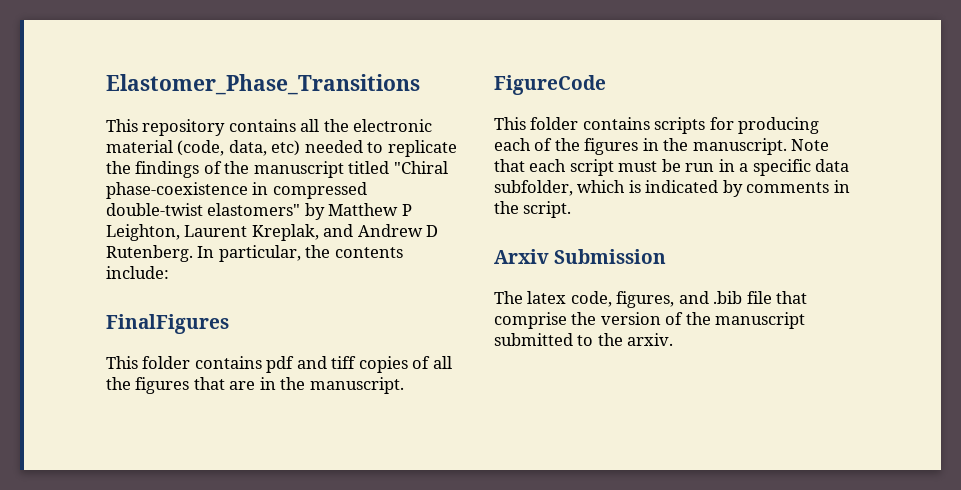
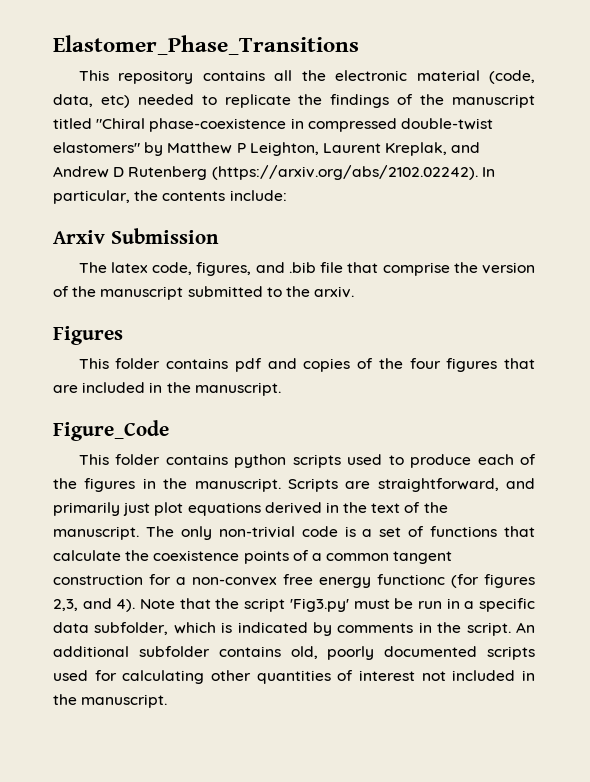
- This repository contains all the electronic material (code, data, etc) needed to replicate the findings of the manuscript titled "Chiral phase-coexistence in compressed double-twist elastomers" by Matthew P Leighton, Laurent Kreplak, and Andrew D Rutenberg. In particular, the contents include:
+ This repository contains all the electronic material (code, data, etc) needed to replicate the findings of the manuscript titled "Chiral phase-coexistence in compressed double-twist elastomers" by Matthew P Leighton, Laurent Kreplak, and Andrew D Rutenberg (https://arxiv.org/abs/2102.02242). In particular, the contents include:
- FinalFigures
- This folder contains pdf and tiff copies of all the figures that are in the manuscript.
- FigureCode
- This folder contains scripts for producing each of the figures in the manuscript. Note that each script must be run in a specific data subfolder, which is indicated by comments in the script.
+ Figures
+ This folder contains pdf and copies of the four figures that are included in the manuscript.
+ Figure_Code
+ This folder contains python scripts used to produce each of the figures in the manuscript. Scripts are straightforward, and primarily just plot equations derived in the text of the manuscript. The only non-trivial code is a set of functions that calculate the coexistence points of a common tangent construction for a non-convex free energy functionc (for figures 2,3, and 4). Note that the script 'Fig3.py' must be run in a specific data subfolder, which is indicated by comments in the script. An additional subfolder contains old, poorly documented scripts used for calculating other quantities of interest not included in the manuscript.

